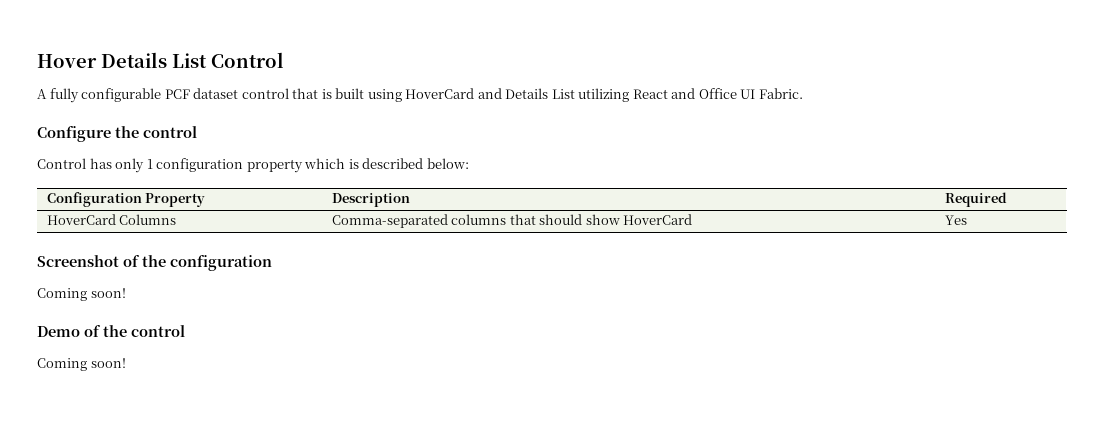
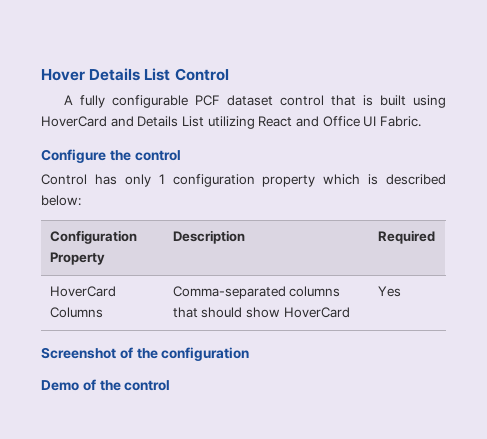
  Screenshot of the configuration
- Coming soon!
  Demo of the control
- Coming soon!

